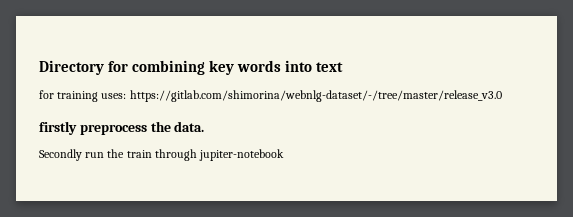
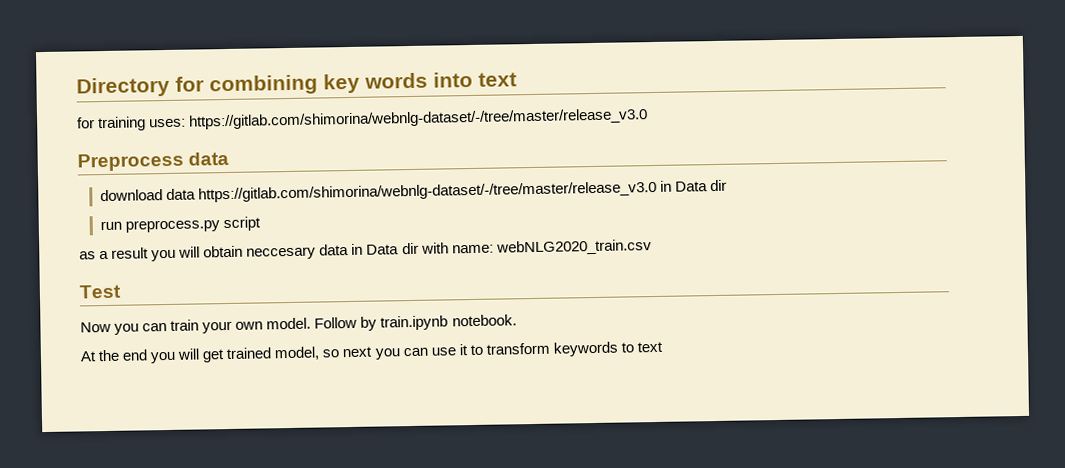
- firstly preprocess the data.
- Secondly run the train through jupiter-notebook
+ Preprocess data
+ download data https://gitlab.com/shimorina/webnlg-dataset/-/tree/master/release_v3.0 in Data dir
+ run preprocess.py script
+ as a result you will obtain neccesary data in Data dir with name: webNLG2020_train.csv
+ Test
+ Now you can train your own model. Follow by train.ipynb notebook.
+ At the end you will get trained model, so next you can use it to transform keywords to text

